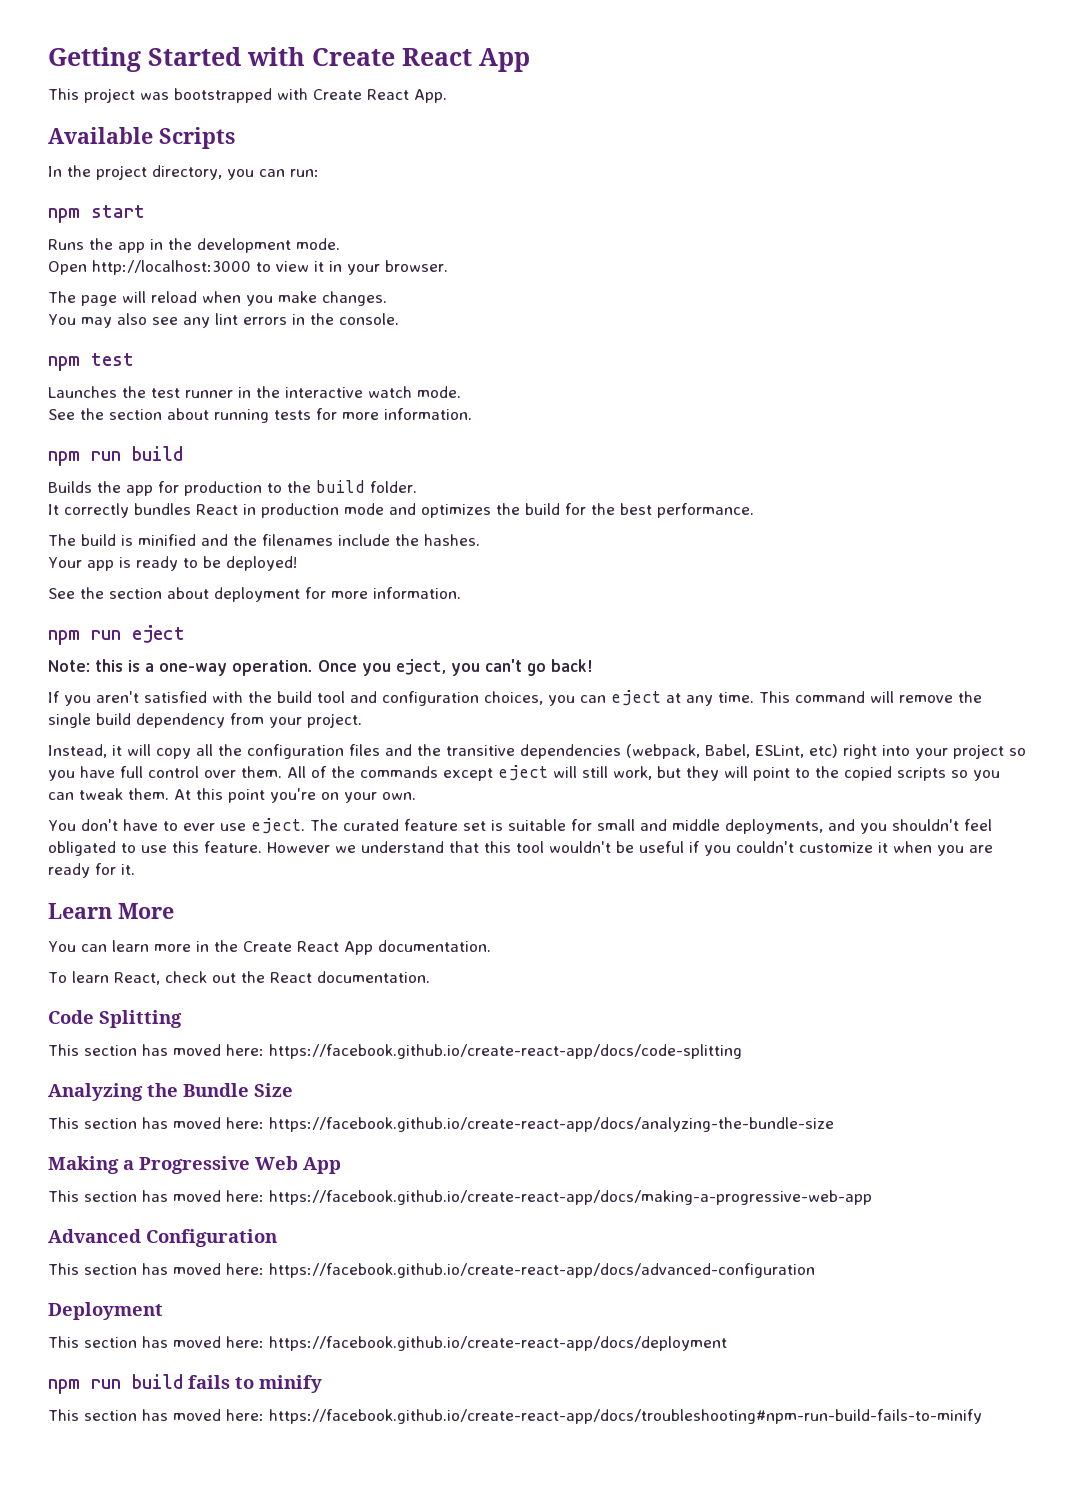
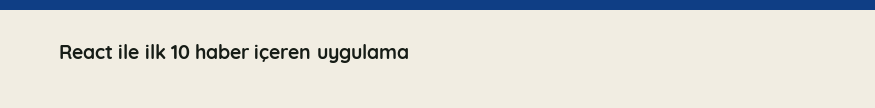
- Getting Started with Create React App
- This project was bootstrapped with Create React App.
- Available Scripts
- In the project directory, you can run:
- npm start
- Runs the app in the development mode.
- Open http://localhost:3000 to view it in your browser.
- The page will reload when you make changes.
- You may also see any lint errors in the console.
- npm test
- Launches the test runner in the interactive watch mode.
- See the section about running tests for more information.
- npm run build
- Builds the app for production to the build folder.
- It correctly bundles React in production mode and optimizes the build for the best performance.
- The build is minified and the filenames include the hashes.
- Your app is ready to be deployed!
- See the section about deployment for more information.
- npm run eject
- Note: this is a one-way operation. Once you eject, you can't go back!
- If you aren't satisfied with the build tool and configuration choices, you can eject at any time. This command will remove the single build dependency from your project.
- Instead, it will copy all the configuration files and the transitive dependencies (webpack, Babel, ESLint, etc) right into your project so you have full control over them. All of the commands except eject will still work, but they will point to the copied scripts so you can tweak them. At this point you're on your own.
- You don't have to ever use eject. The curated feature set is suitable for small and middle deployments, and you shouldn't feel obligated to use this feature. However we understand that this tool wouldn't be useful if you couldn't customize it when you are ready for it.
- Learn More
- You can learn more in the Create React App documentation.
- To learn React, check out the React documentation.
- Code Splitting
- This section has moved here: https://facebook.github.io/create-react-app/docs/code-splitting
- Analyzing the Bundle Size
- This section has moved here: https://facebook.github.io/create-react-app/docs/analyzing-the-bundle-size
- Making a Progressive Web App
- This section has moved here: https://facebook.github.io/create-react-app/docs/making-a-progressive-web-app
- Advanced Configuration
- This section has moved here: https://facebook.github.io/create-react-app/docs/advanced-configuration
- Deployment
- This section has moved here: https://facebook.github.io/create-react-app/docs/deployment
- npm run build fails to minify
- This section has moved here: https://facebook.github.io/create-react-app/docs/troubleshooting#npm-run-build-fails-to-minify
+ React ile ilk 10 haber içeren uygulama

